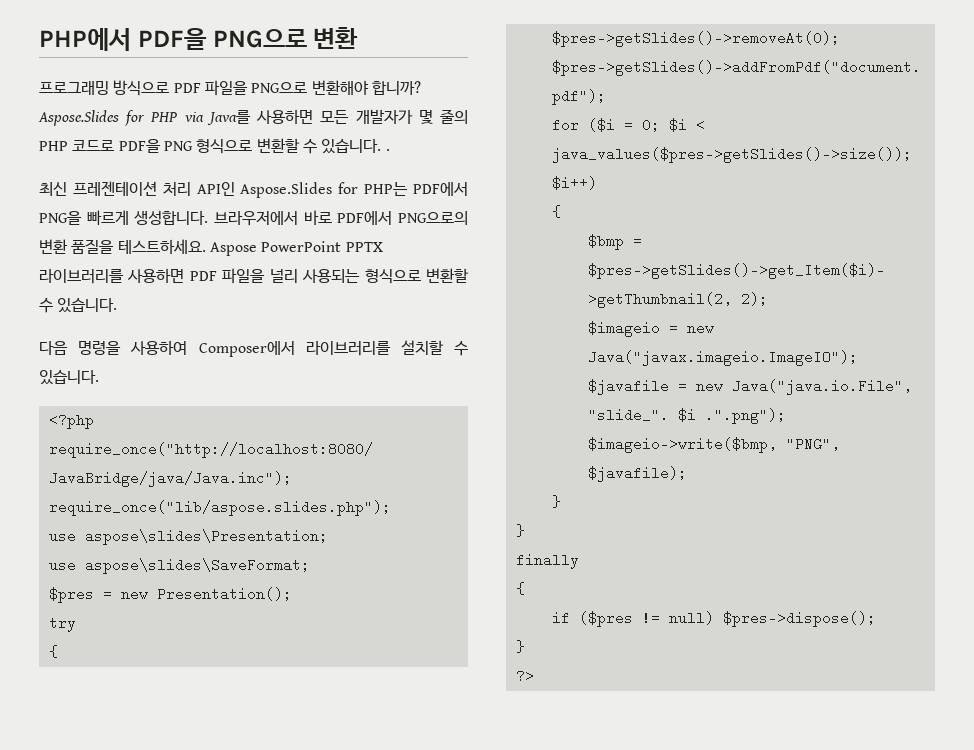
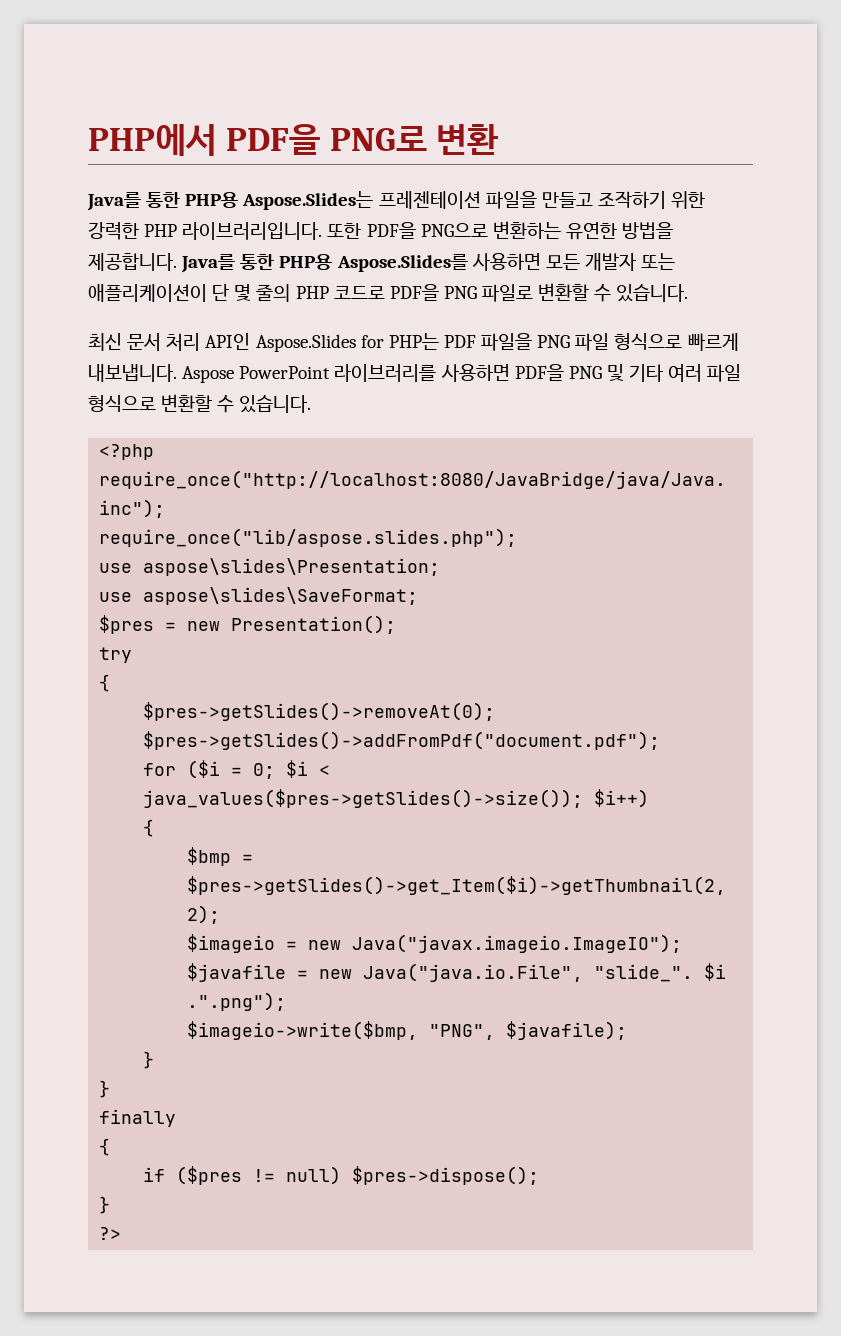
- PHP에서 PDF을 PNG으로 변환
+ PHP에서 PDF을 PNG로 변환
- 프로그래밍 방식으로 PDF 파일을 PNG으로 변환해야 합니까? Aspose.Slides for PHP via Java를 사용하면 모든 개발자가 몇 줄의 PHP 코드로 PDF을 PNG 형식으로 변환할 수 있습니다. .
+ Java를 통한 PHP용 Aspose.Slides는 프레젠테이션 파일을 만들고 조작하기 위한 강력한 PHP 라이브러리입니다. 또한 PDF을 PNG으로 변환하는 유연한 방법을 제공합니다. Java를 통한 PHP용 Aspose.Slides를 사용하면 모든 개발자 또는 애플리케이션이 단 몇 줄의 PHP 코드로 PDF을 PNG 파일로 변환할 수 있습니다.
- 최신 프레젠테이션 처리 API인 Aspose.Slides for PHP는 PDF에서 PNG을 빠르게 생성합니다. 브라우저에서 바로 PDF에서 PNG으로의 변환 품질을 테스트하세요.
+ 최신 문서 처리 API인 Aspose.Slides for PHP는 PDF 파일을 PNG 파일 형식으로 빠르게 내보냅니다.
- Aspose PowerPoint PPTX 라이브러리를 사용하면 PDF 파일을 널리 사용되는 형식으로 변환할 수 있습니다.
- 다음 명령을 사용하여 Composer에서 라이브러리를 설치할 수 있습니다.
+ Aspose PowerPoint 라이브러리를 사용하면 PDF을 PNG 및 기타 여러 파일 형식으로 변환할 수 있습니다.

